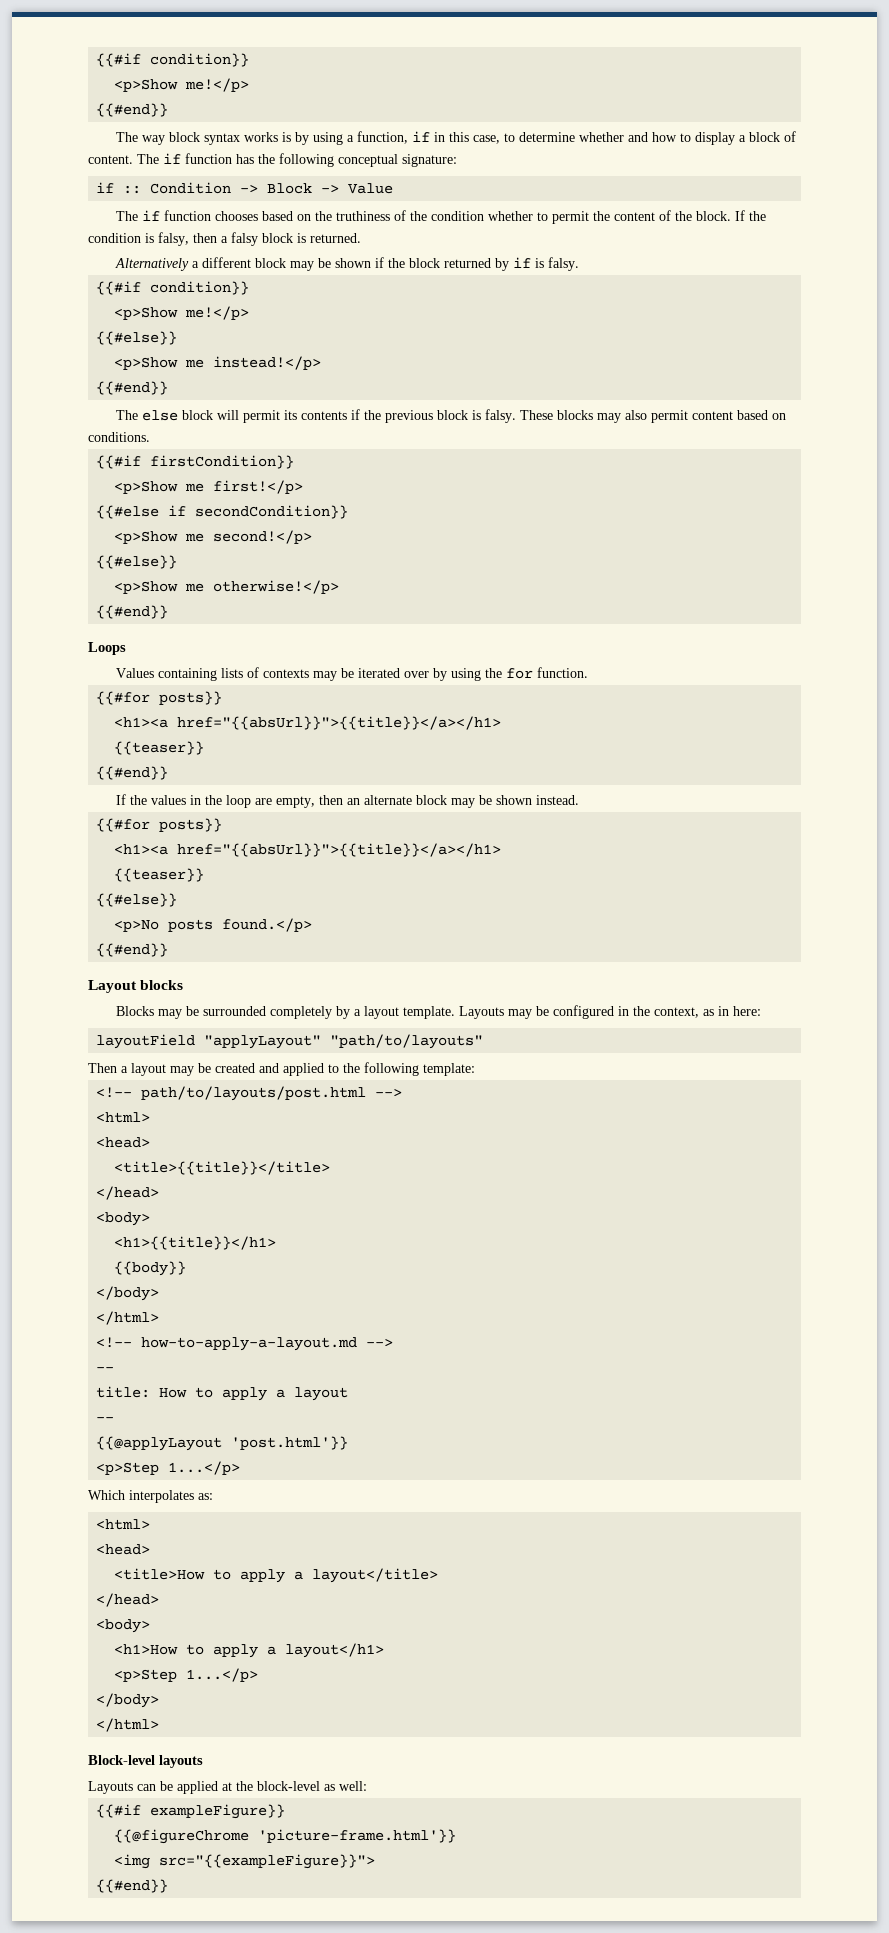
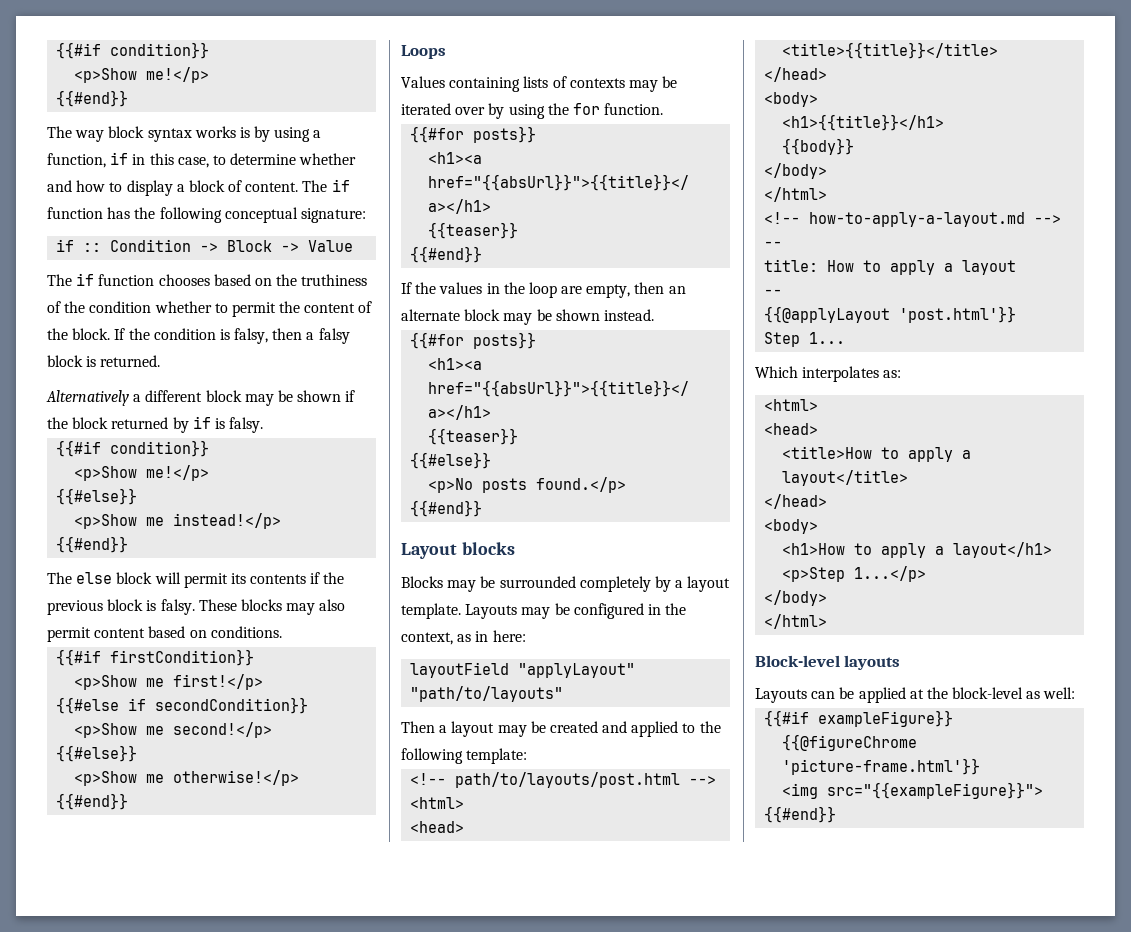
  {{@applyLayout 'post.html'}}
- <p>Step 1...</p>
+ Step 1...

